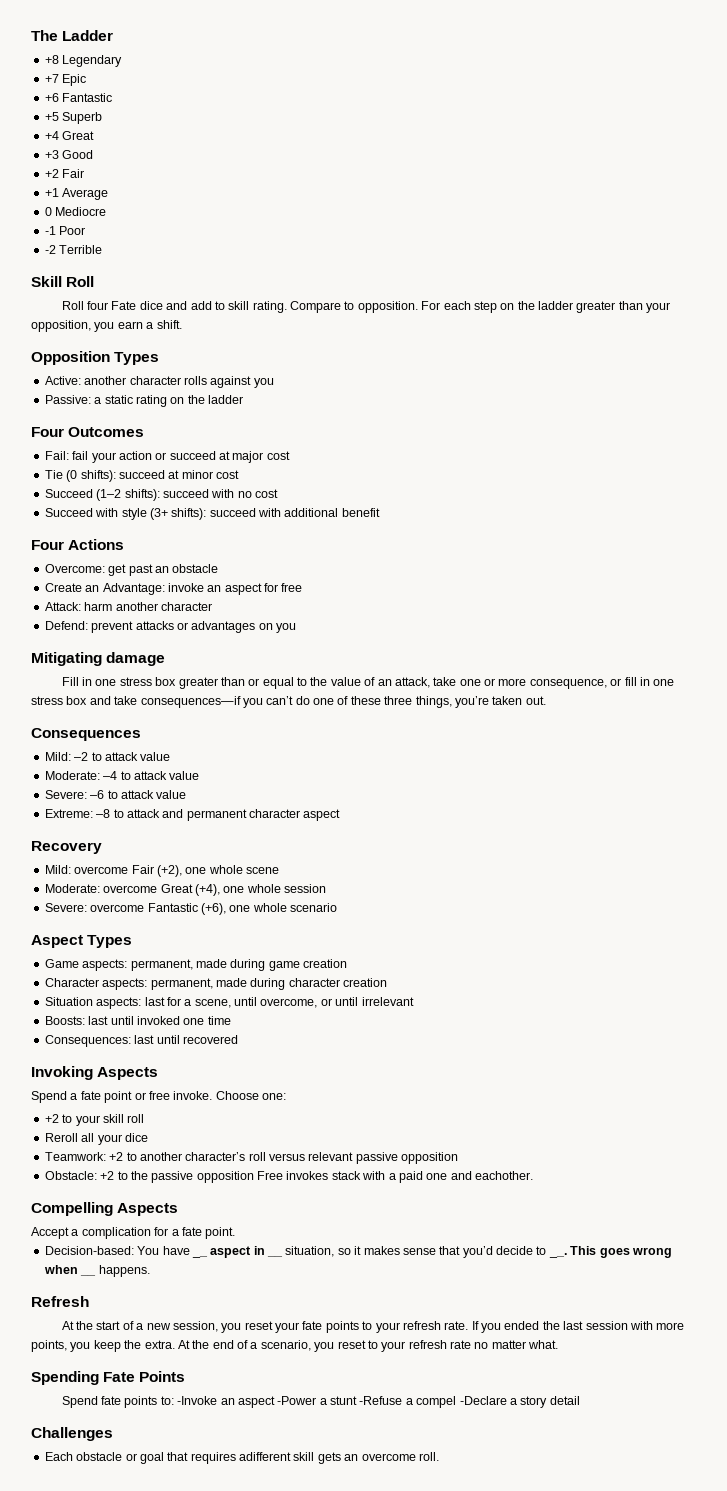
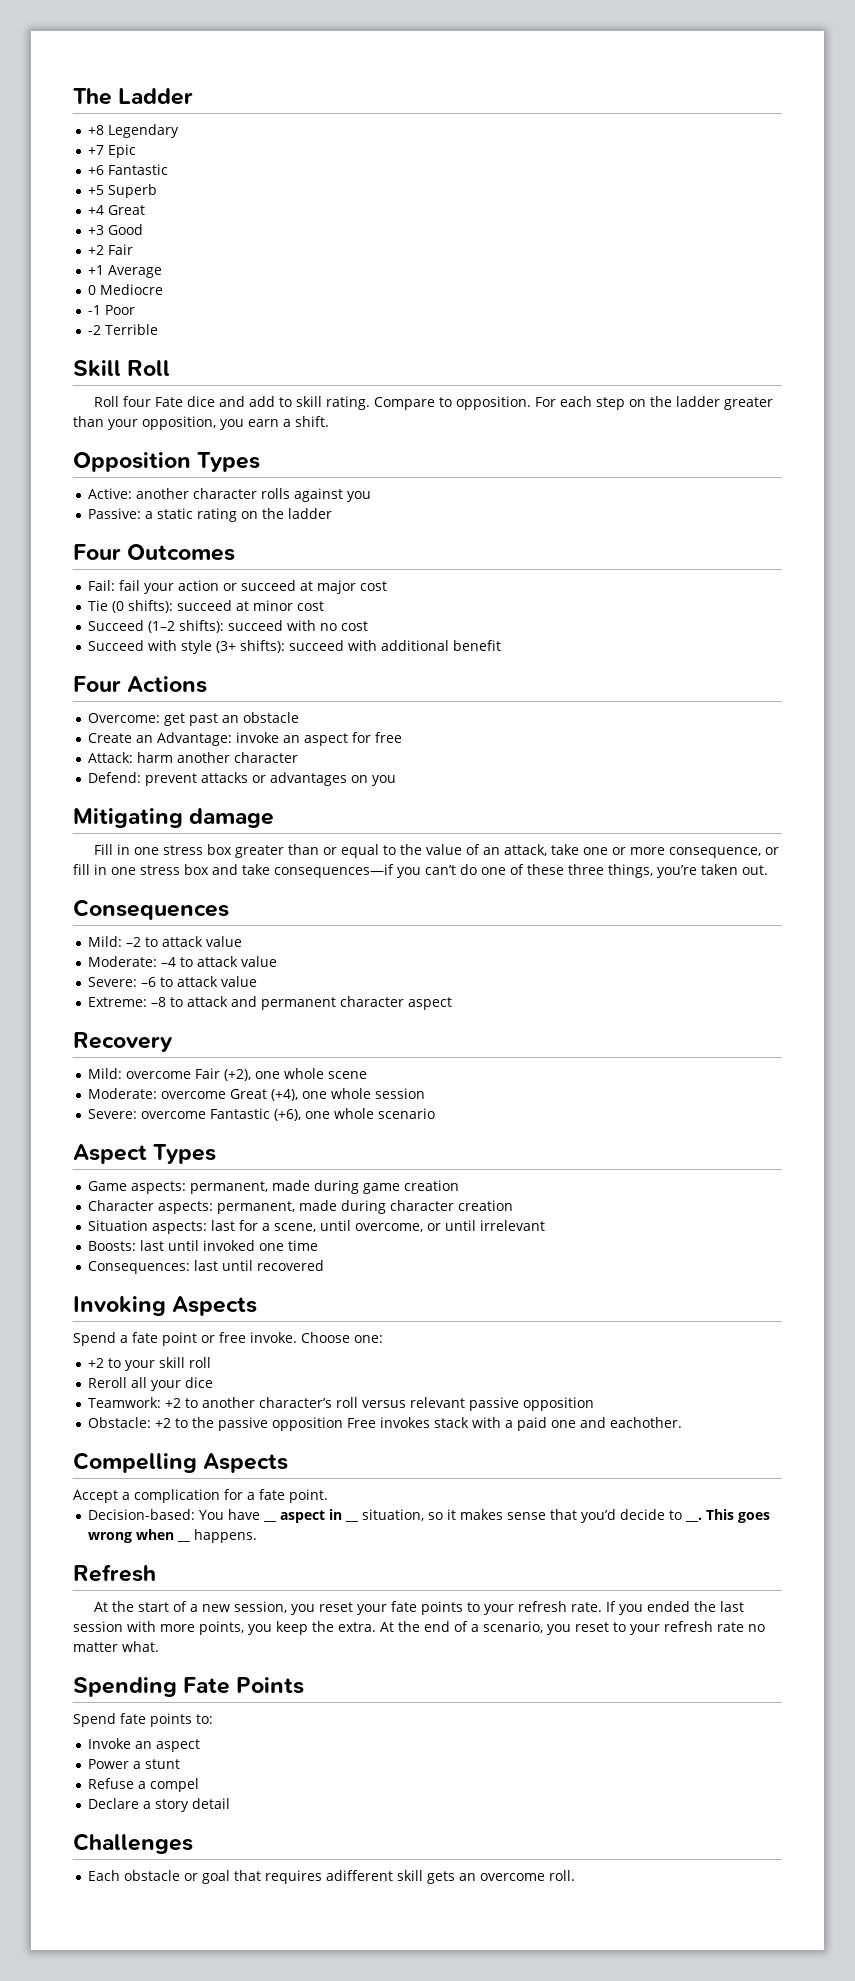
- Spend fate points to: -Invoke an aspect -Power a stunt -Refuse a compel -Declare a story detail
+ Spend fate points to:
+ Invoke an aspect
+ Power a stunt
+ Refuse a compel
+ Declare a story detail

